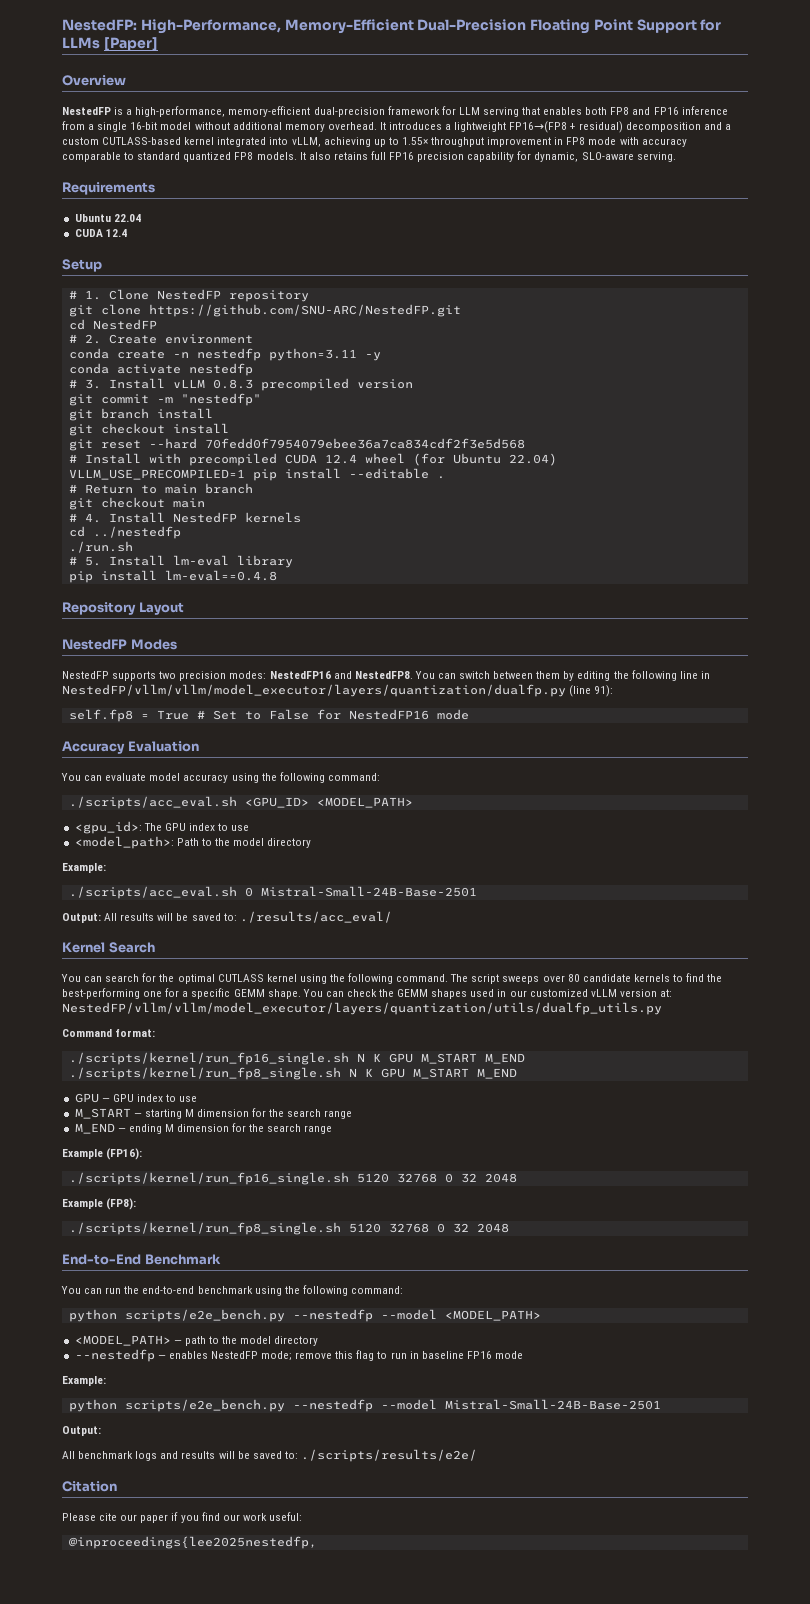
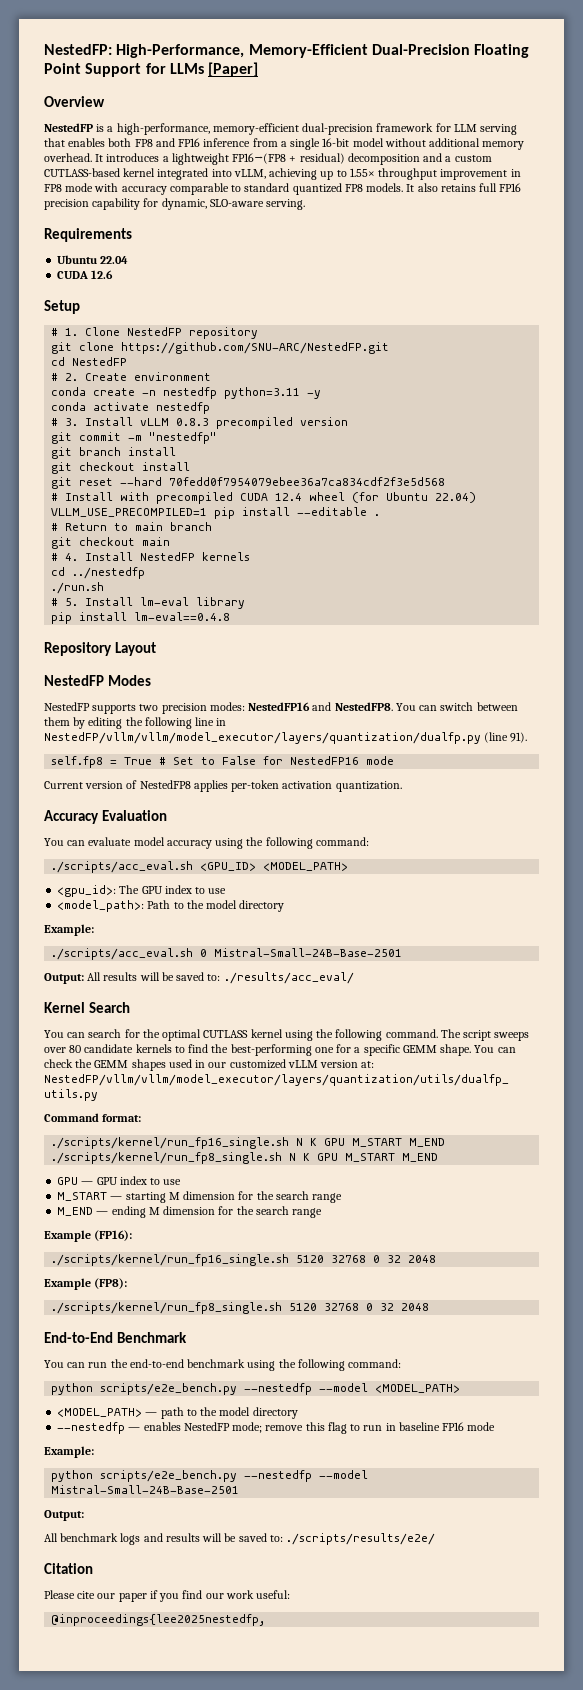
  Ubuntu 22.04
- CUDA 12.4
+ CUDA 12.6
- You can switch between them by editing the following line in NestedFP/vllm/vllm/model_executor/layers/quantization/dualfp.py (line 91):
+ You can switch between them by editing the following line in NestedFP/vllm/vllm/model_executor/layers/quantization/dualfp.py (line 91).
+ Current version of NestedFP8 applies per-token activation quantization.

